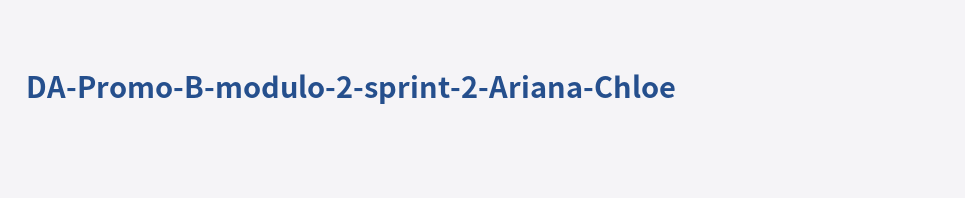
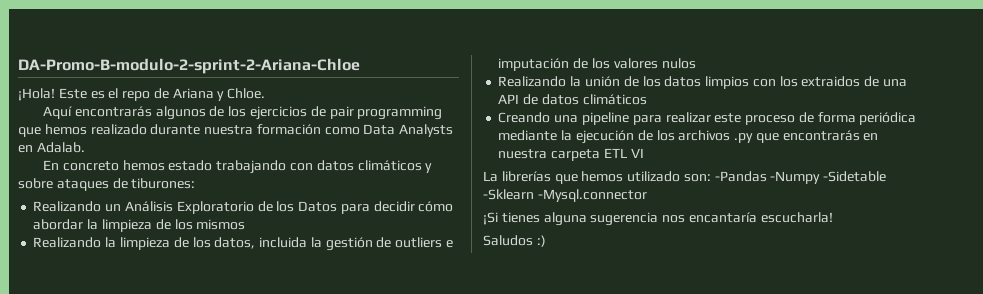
+ ¡Hola! Este es el repo de Ariana y Chloe.
+ Aquí encontrarás algunos de los ejercicios de pair programming que hemos realizado durante nuestra formación como Data Analysts en Adalab.
+ En concreto hemos estado trabajando con datos climáticos y sobre ataques de tiburones:
+ Realizando un Análisis Exploratorio de los Datos para decidir cómo abordar la limpieza de los mismos
+ Realizando la limpieza de los datos, incluida la gestión de outliers e imputación de los valores nulos
+ Realizando la unión de los datos limpios con los extraidos de una API de datos climáticos
+ Creando una pipeline para realizar este proceso de forma periódica mediante la ejecución de los archivos .py que encontrarás en nuestra carpeta ETL VI
+ La librerías que hemos utilizado son: -Pandas -Numpy -Sidetable -Sklearn -Mysql.connector
+ ¡Si tienes alguna sugerencia nos encantaría escucharla!
+ Saludos :)

